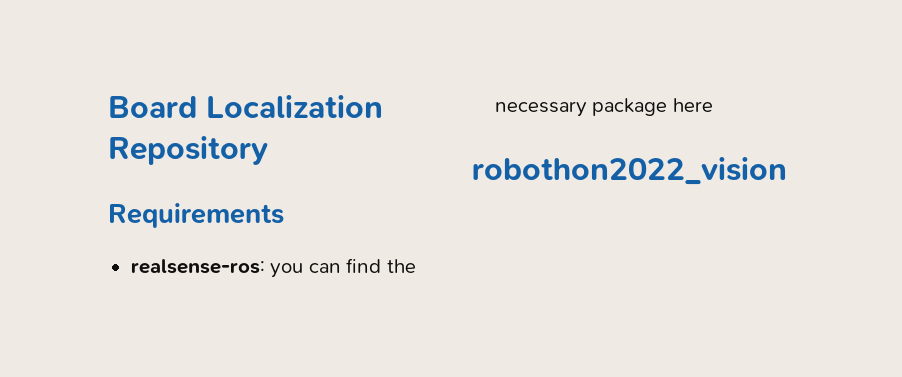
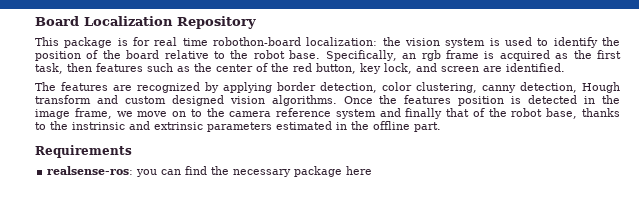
+ This package is for real time robothon-board localization: the vision system is used to identify the position of the board relative to the robot base. Specifically, an rgb frame is acquired as the first task, then features such as the center of the red button, key lock, and screen are identified.
+ The features are recognized by applying border detection, color clustering, canny detection, Hough transform and custom designed vision algorithms. Once the features position is detected in the image frame, we move on to the camera reference system and finally that of the robot base, thanks to the instrinsic and extrinsic parameters estimated in the offline part.
- robothon2022_vision

